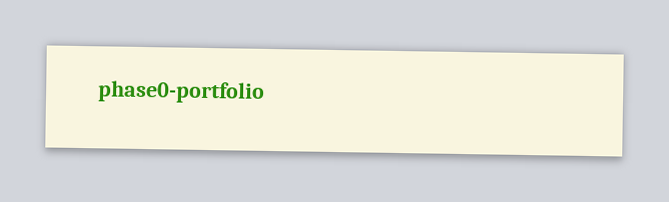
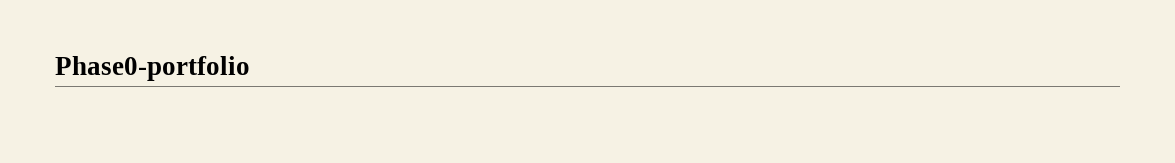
- phase0-portfolio
+ Phase0-portfolio

